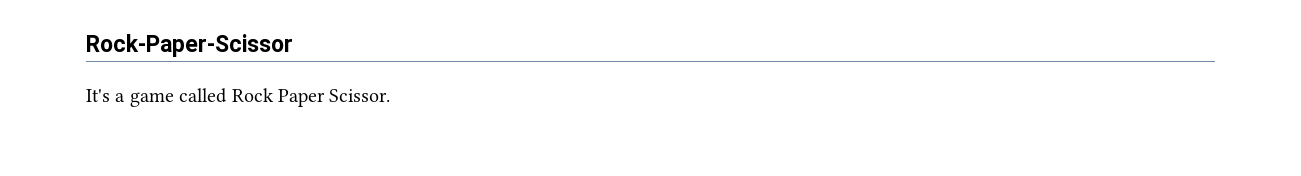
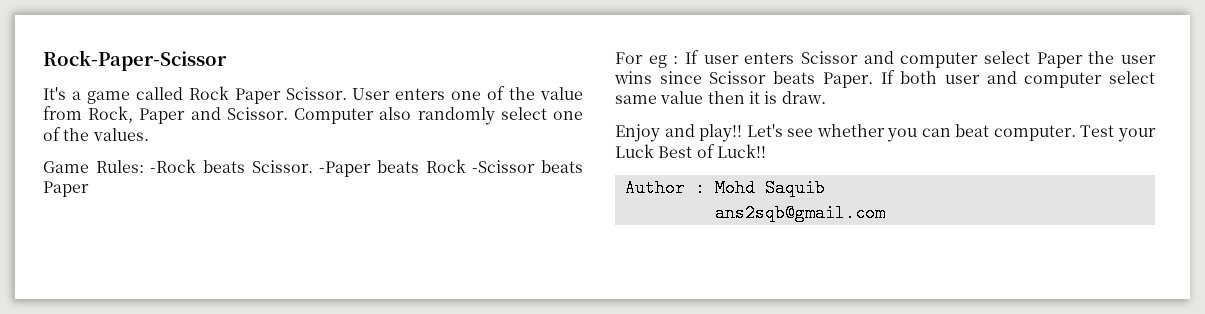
+ User enters one of the value from Rock, Paper and Scissor. Computer also randomly select one of the values.
+ Game Rules: -Rock beats Scissor. -Paper beats Rock -Scissor beats Paper
+ For eg : If user enters Scissor and computer select Paper the user wins since Scissor beats Paper. If both user and computer select same value then it is draw.
+ Enjoy and play!! Let's see whether you can beat computer. Test your Luck Best of Luck!!
+ Author : Mohd Saquib
+ ans2sqb@gmail.com

